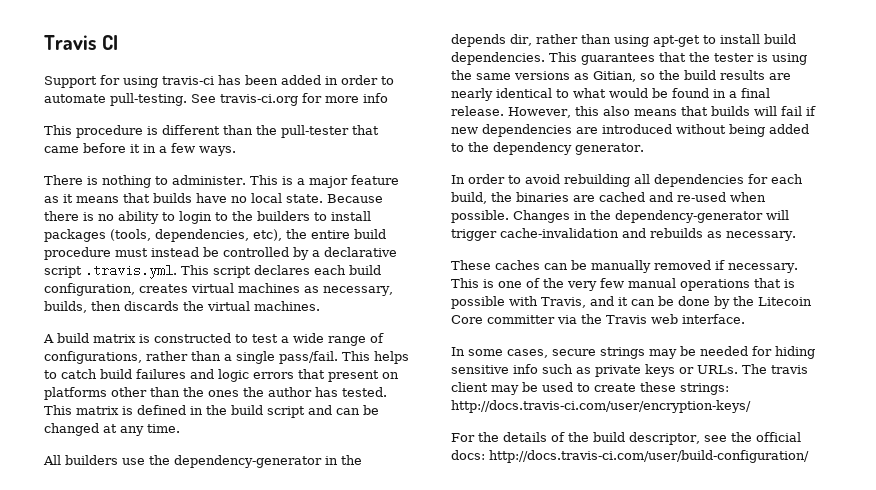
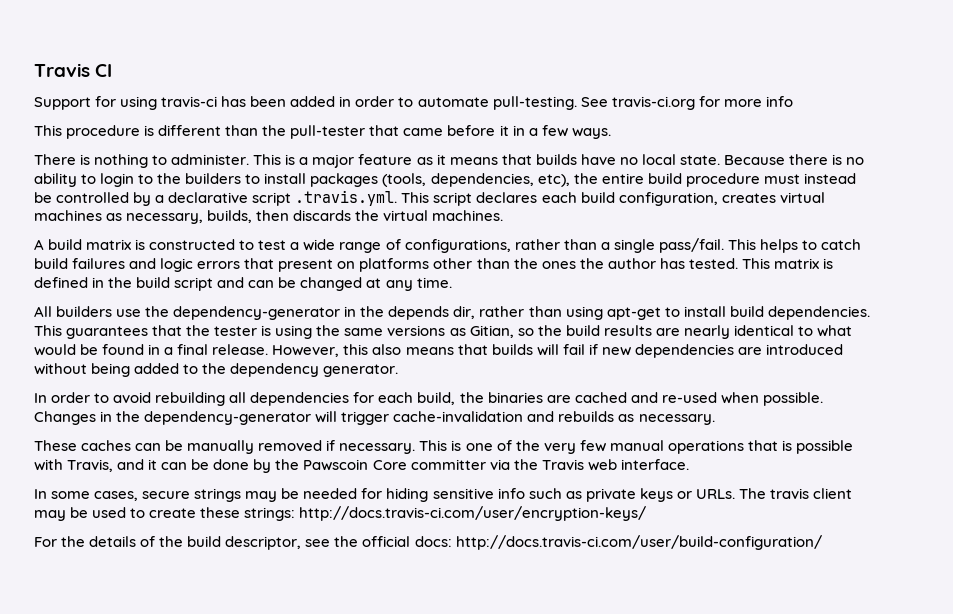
- This is one of the very few manual operations that is possible with Travis, and it can be done by the Litecoin Core committer via the Travis web interface.
+ This is one of the very few manual operations that is possible with Travis, and it can be done by the Pawscoin Core committer via the Travis web interface.

